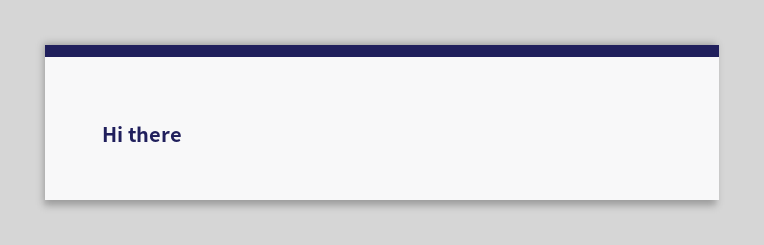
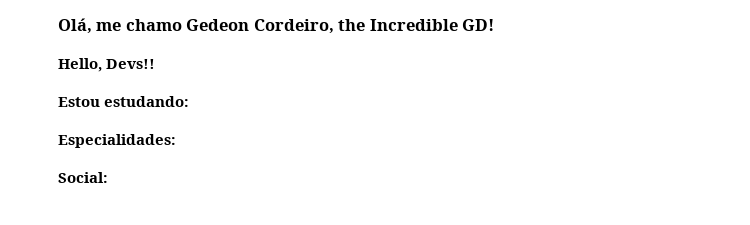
- Hi there
+ Olá, me chamo Gedeon Cordeiro, the Incredible GD!
+ Hello, Devs!!
+ Estou estudando:
+ Especialidades:
+ Social:

